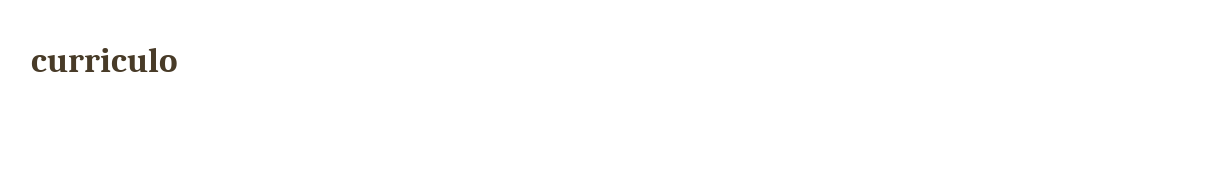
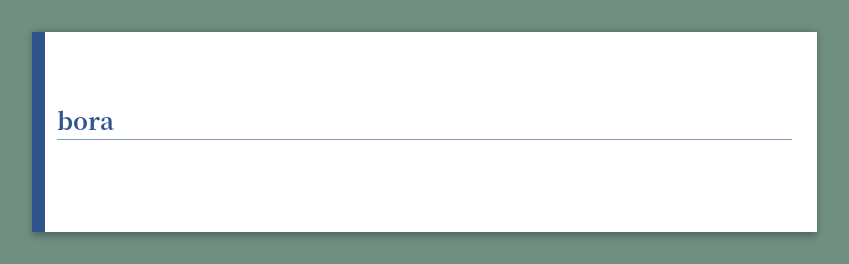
- curriculo
+ bora

